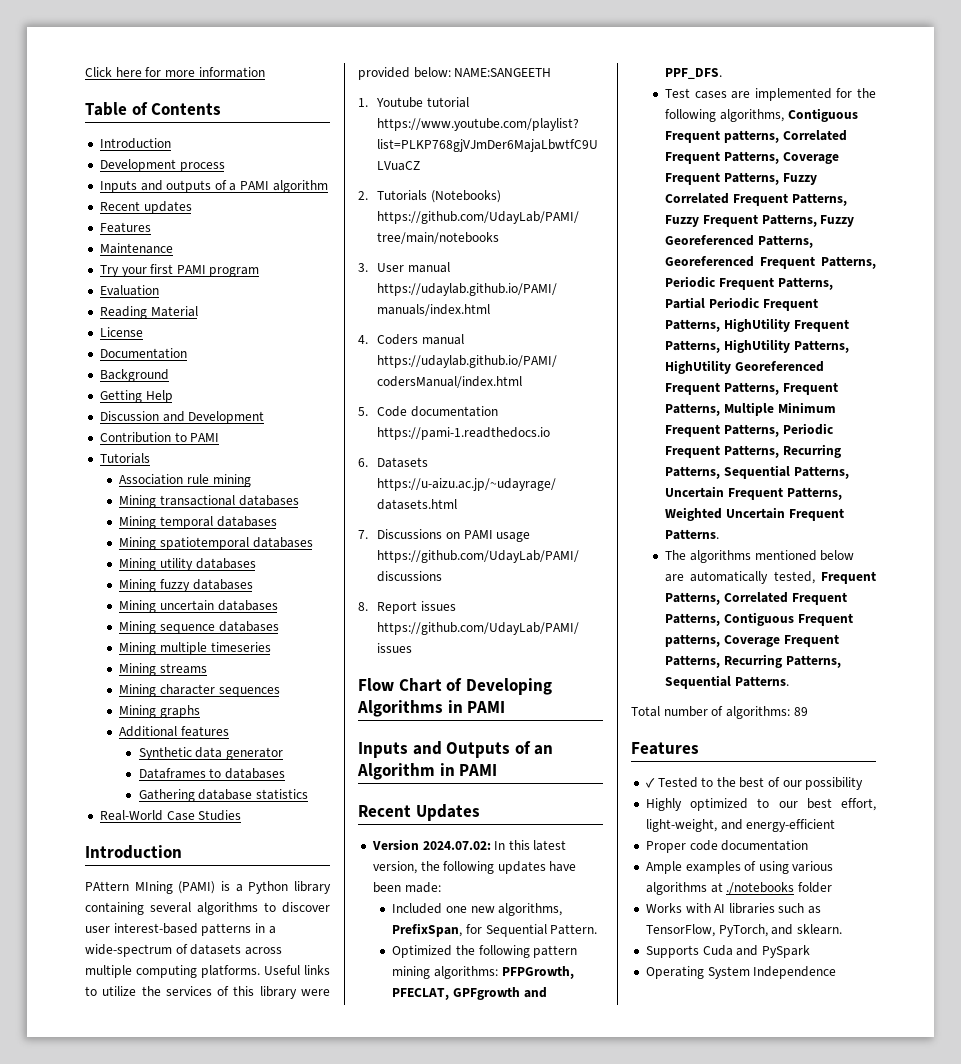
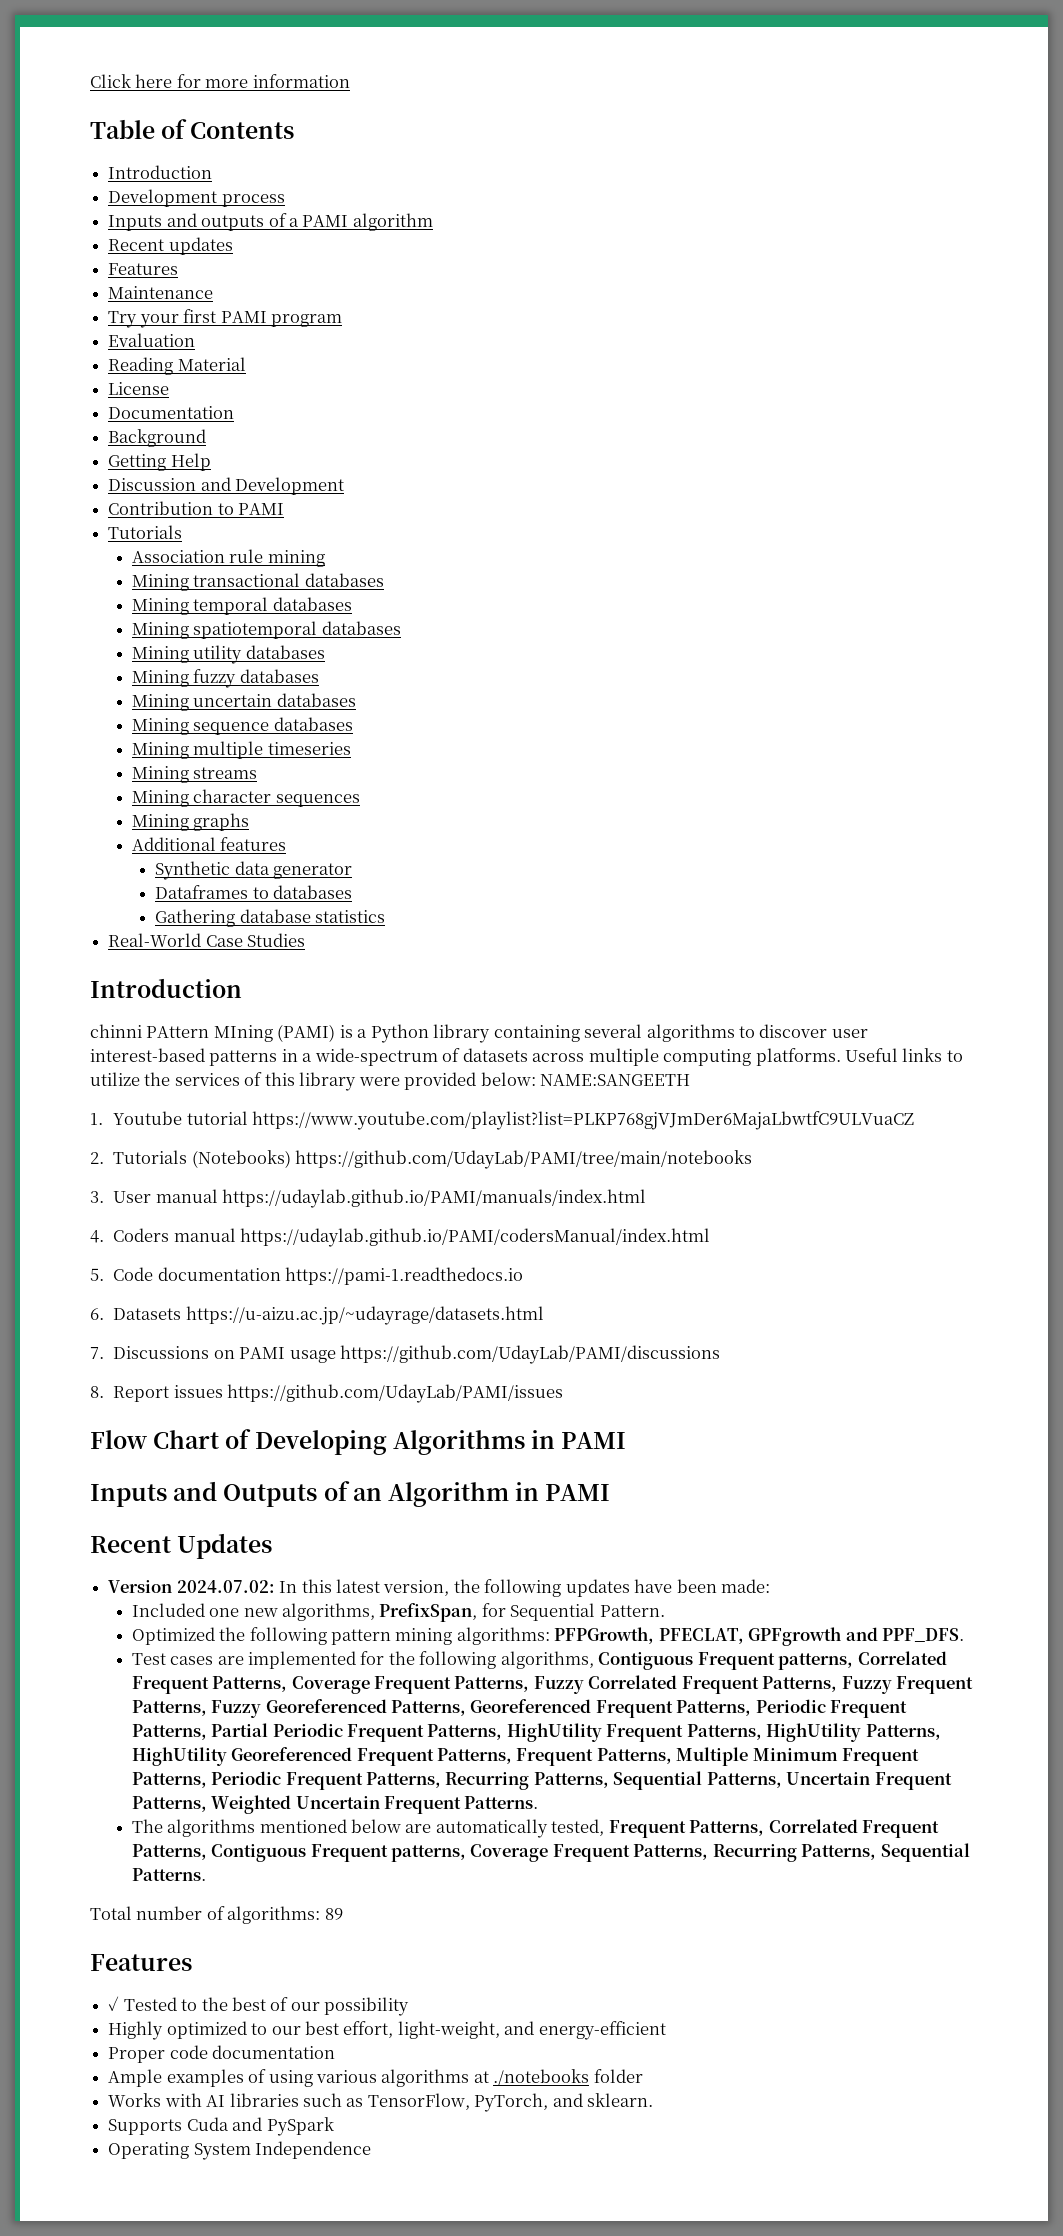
- PAttern MIning (PAMI) is a Python library containing several algorithms to discover user interest-based patterns in a wide-spectrum of datasets across multiple computing platforms.
+ chinni PAttern MIning (PAMI) is a Python library containing several algorithms to discover user interest-based patterns in a wide-spectrum of datasets across multiple computing platforms.

